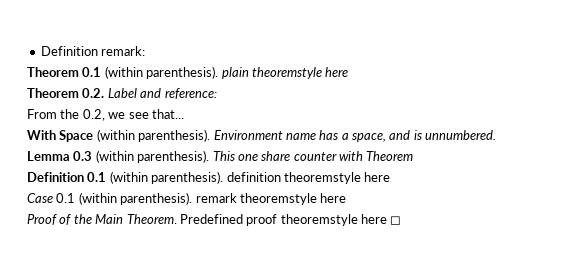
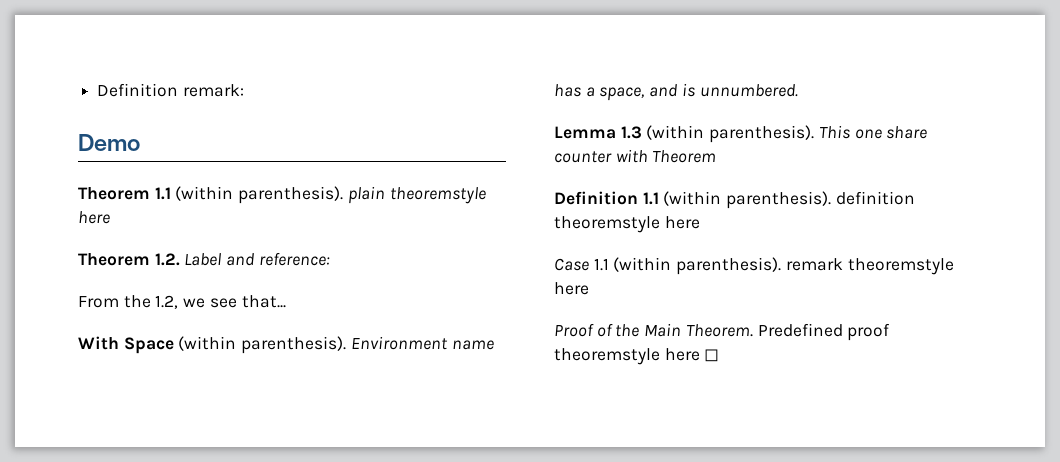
- Theorem 0.1 (within parenthesis). plain theoremstyle here
+ Demo
+ Theorem 1.1 (within parenthesis). plain theoremstyle here
- Theorem 0.2. Label and reference:
+ Theorem 1.2. Label and reference:
- From the 0.2, we see that...
+ From the 1.2, we see that...
- Lemma 0.3 (within parenthesis).
+ Lemma 1.3 (within parenthesis).
- Definition 0.1 (within parenthesis). definition theoremstyle here
+ Definition 1.1 (within parenthesis). definition theoremstyle here
- Case 0.1 (within parenthesis). remark theoremstyle here
+ Case 1.1 (within parenthesis). remark theoremstyle here

